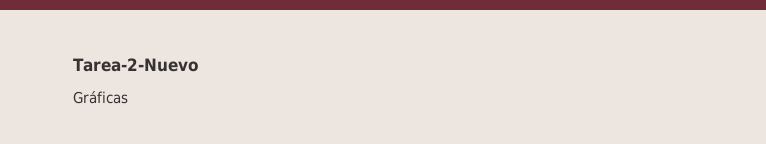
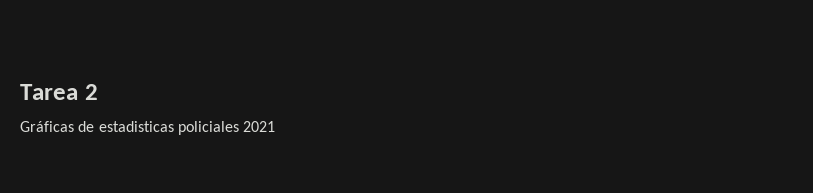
- Tarea-2-Nuevo
+ Tarea 2
- Gráficas
+ Gráficas de estadisticas policiales 2021

